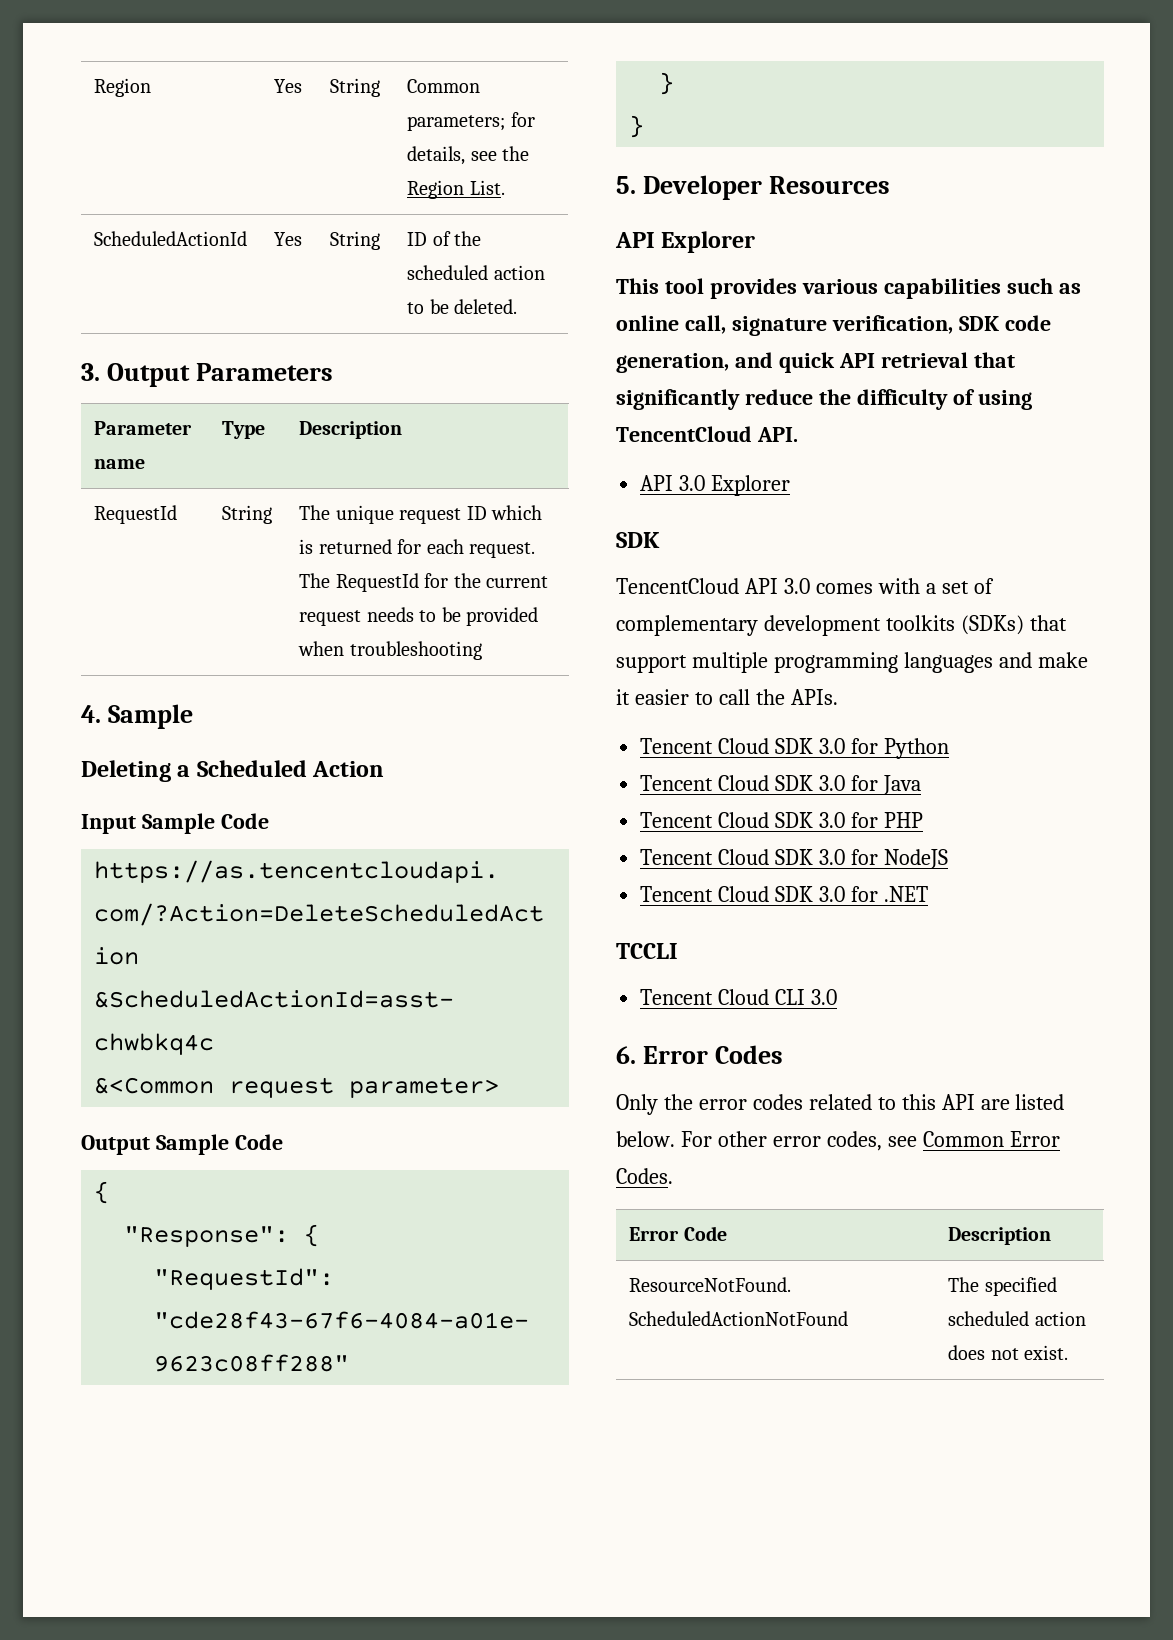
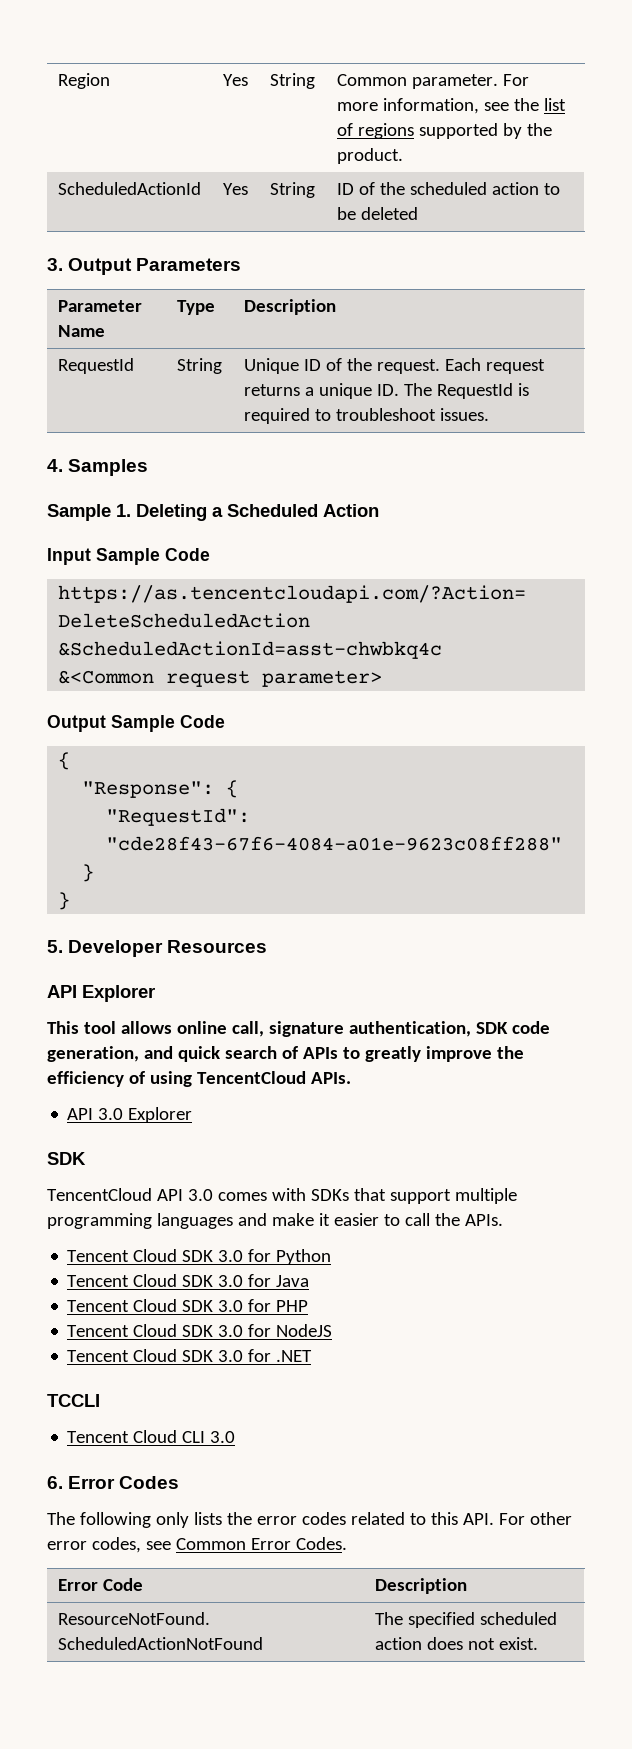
- Region | Yes | String | Common parameters; for details, see the Region List.
+ Region | Yes | String | Common parameter. For more information, see the list of regions supported by the product.
- ScheduledActionId | Yes | String | ID of the scheduled action to be deleted.
+ ScheduledActionId | Yes | String | ID of the scheduled action to be deleted
- Parameter name | Type | Description
+ Parameter Name | Type | Description
- RequestId | String | The unique request ID which is returned for each request. The RequestId for the current request needs to be provided when troubleshooting
+ RequestId | String | Unique ID of the request. Each request returns a unique ID. The RequestId is required to troubleshoot issues.
- 4. Sample
- Deleting a Scheduled Action
+ 4. Samples
+ Sample 1. Deleting a Scheduled Action
- This tool provides various capabilities such as online call, signature verification, SDK code generation, and quick API retrieval that significantly reduce the difficulty of using TencentCloud API.
+ This tool allows online call, signature authentication, SDK code generation, and quick search of APIs to greatly improve the efficiency of using TencentCloud APIs.
- TencentCloud API 3.0 comes with a set of complementary development toolkits (SDKs) that support multiple programming languages and make it easier to call the APIs.
+ TencentCloud API 3.0 comes with SDKs that support multiple programming languages and make it easier to call the APIs.
- Only the error codes related to this API are listed below. For other error codes, see Common Error Codes.
+ The following only lists the error codes related to this API. For other error codes, see Common Error Codes.

